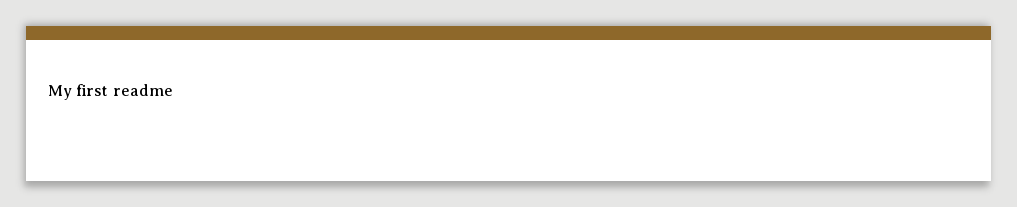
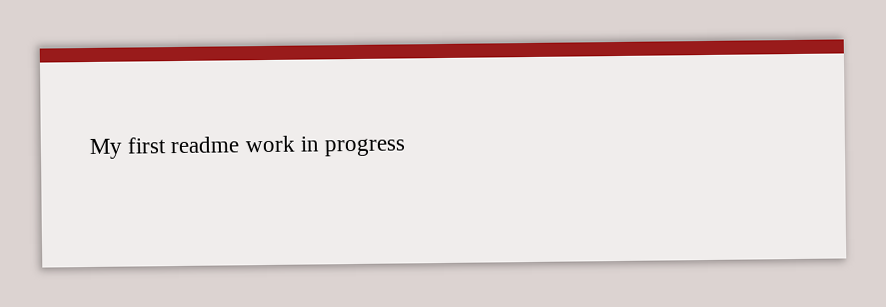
- My first readme
+ My first readme work in progress

